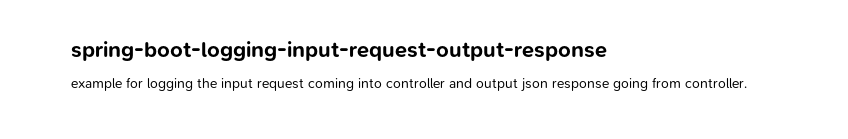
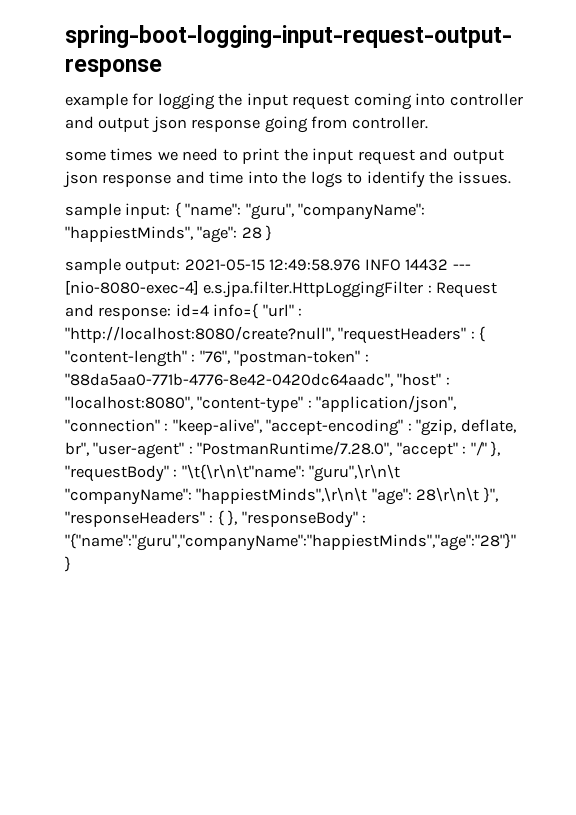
+ some times we need to print the input request and output json response and time into the logs to identify the issues.
+ sample input: { "name": "guru", "companyName": "happiestMinds", "age": 28 }
+ sample output: 2021-05-15 12:49:58.976 INFO 14432 --- [nio-8080-exec-4] e.s.jpa.filter.HttpLoggingFilter : Request and response: id=4 info={ "url" : "http://localhost:8080/create?null", "requestHeaders" : { "content-length" : "76", "postman-token" : "88da5aa0-771b-4776-8e42-0420dc64aadc", "host" : "localhost:8080", "content-type" : "application/json", "connection" : "keep-alive", "accept-encoding" : "gzip, deflate, br", "user-agent" : "PostmanRuntime/7.28.0", "accept" : "/" }, "requestBody" : "\t{\r\n\t"name": "guru",\r\n\t "companyName": "happiestMinds",\r\n\t "age": 28\r\n\t }", "responseHeaders" : { }, "responseBody" : "{"name":"guru","companyName":"happiestMinds","age":"28"}" }

